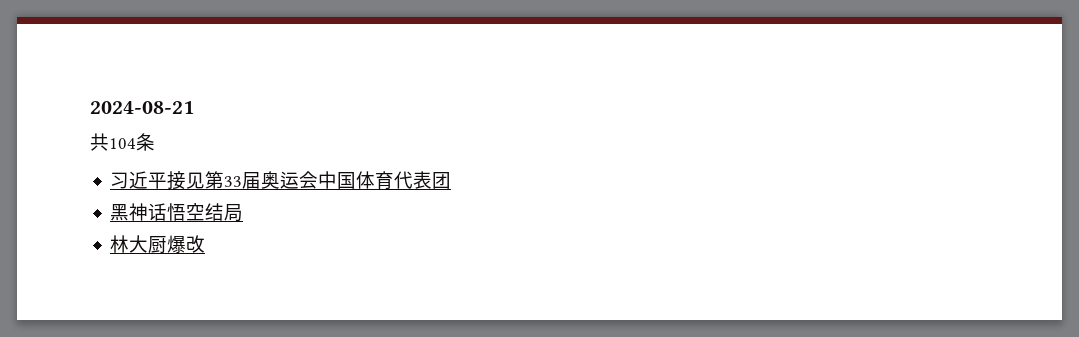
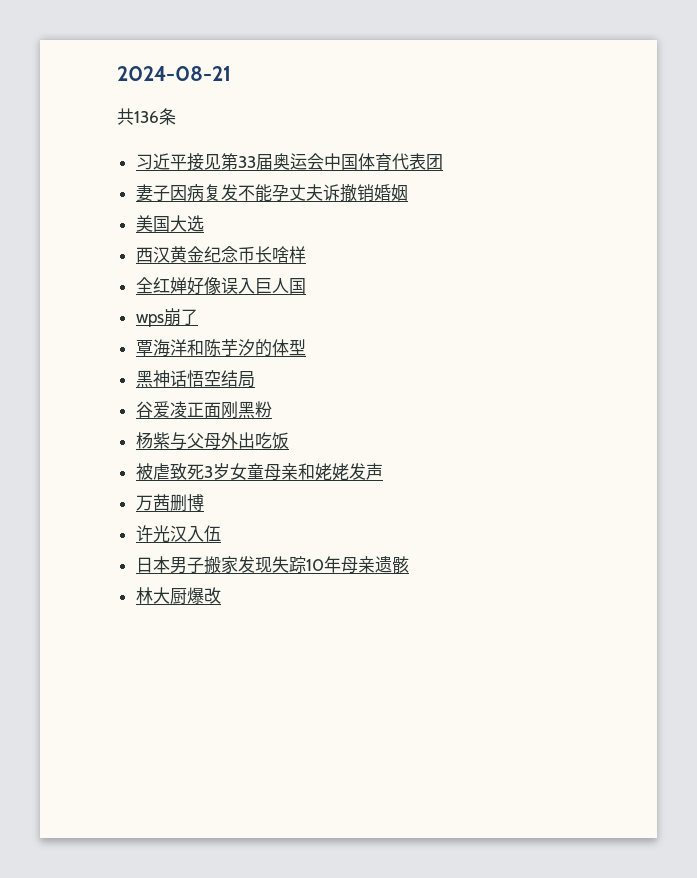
- 共104条
+ 共136条
+ 妻子因病复发不能孕丈夫诉撤销婚姻
+ 美国大选
+ 西汉黄金纪念币长啥样
+ 全红婵好像误入巨人国
+ wps崩了
+ 覃海洋和陈芋汐的体型
  黑神话悟空结局
+ 谷爱凌正面刚黑粉
+ 杨紫与父母外出吃饭
+ 被虐致死3岁女童母亲和姥姥发声
+ 万茜删博
+ 许光汉入伍
+ 日本男子搬家发现失踪10年母亲遗骸

